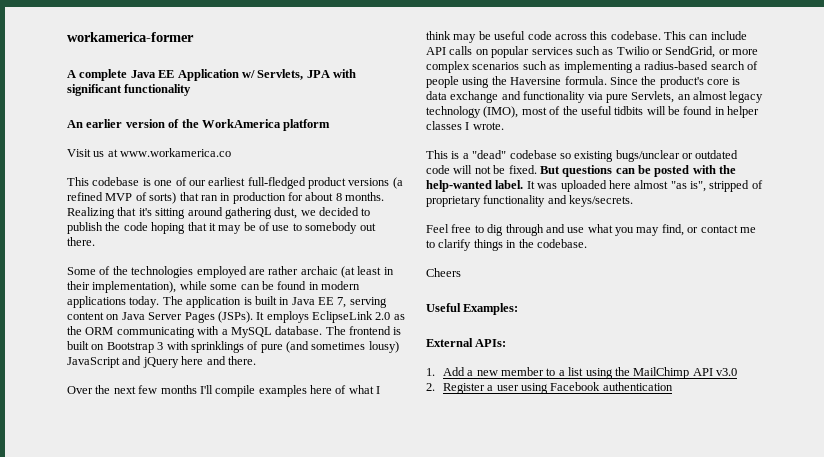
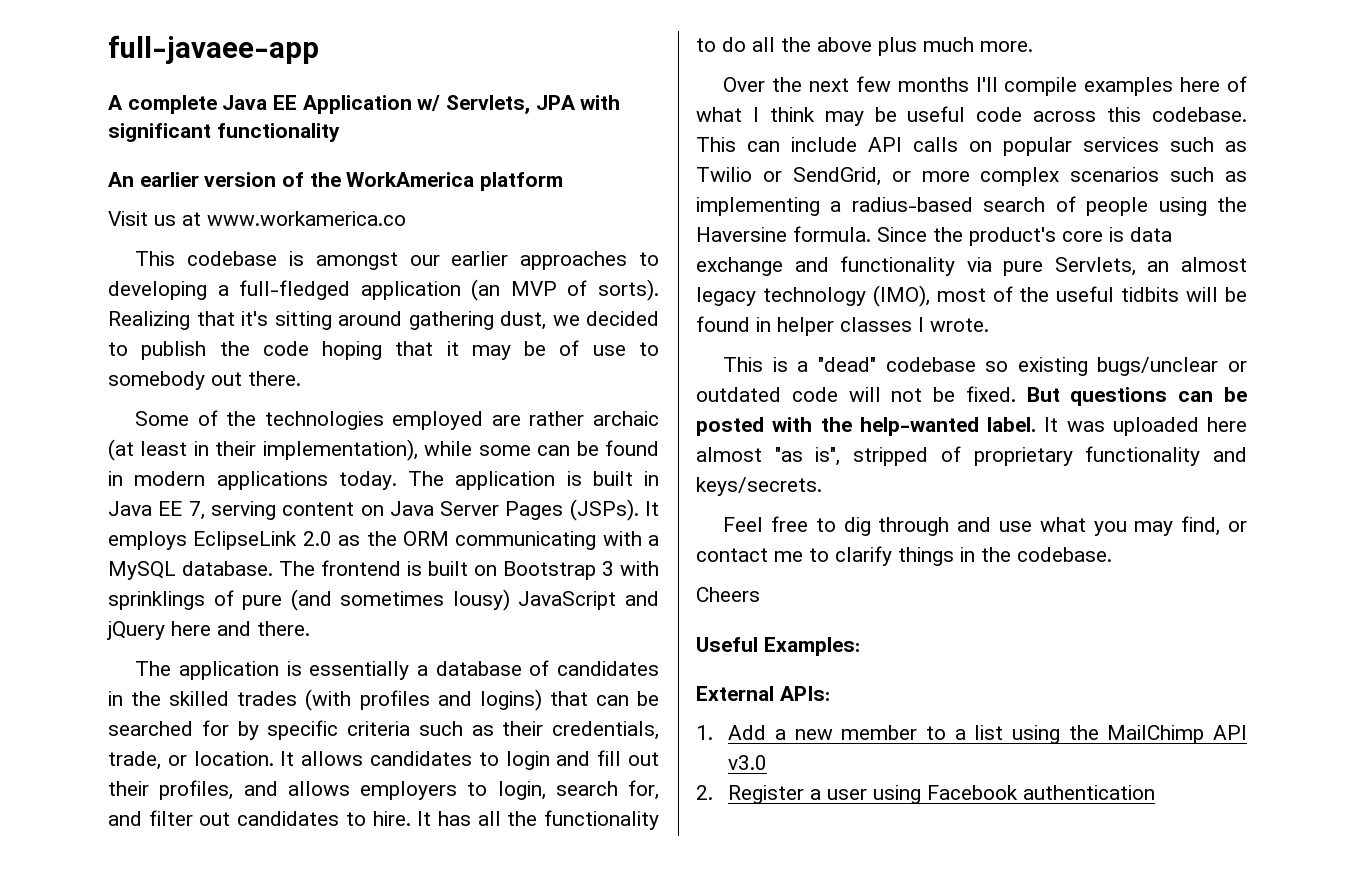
- workamerica-former
+ full-javaee-app
- This codebase is one of our earliest full-fledged product versions (a refined MVP of sorts) that ran in production for about 8 months.
+ This codebase is amongst our earlier approaches to developing a full-fledged application (an MVP of sorts).
+ The application is essentially a database of candidates in the skilled trades (with profiles and logins) that can be searched for by specific criteria such as their credentials, trade, or location. It allows candidates to login and fill out their profiles, and allows employers to login, search for, and filter out candidates to hire. It has all the functionality to do all the above plus much more.

